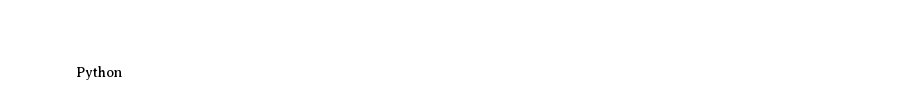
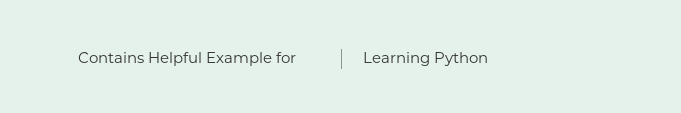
- Python
+ Contains Helpful Example for Learning Python

